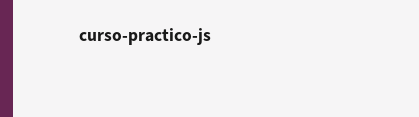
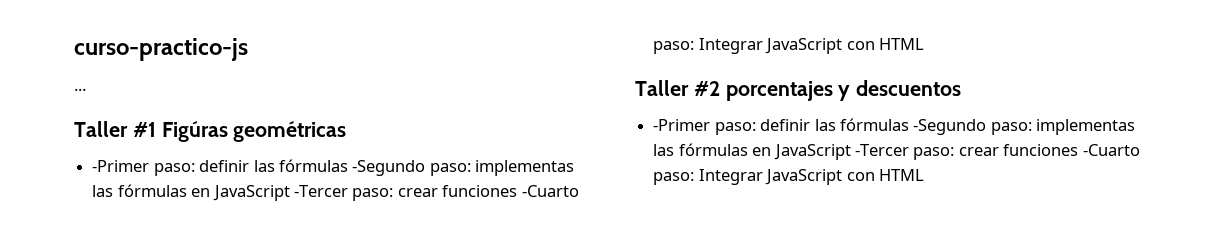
+ ...
+ Taller #1 Figúras geométricas
+ -Primer paso: definir las fórmulas -Segundo paso: implementas las fórmulas en JavaScript -Tercer paso: crear funciones -Cuarto paso: Integrar JavaScript con HTML
+ Taller #2 porcentajes y descuentos
+ -Primer paso: definir las fórmulas -Segundo paso: implementas las fórmulas en JavaScript -Tercer paso: crear funciones -Cuarto paso: Integrar JavaScript con HTML

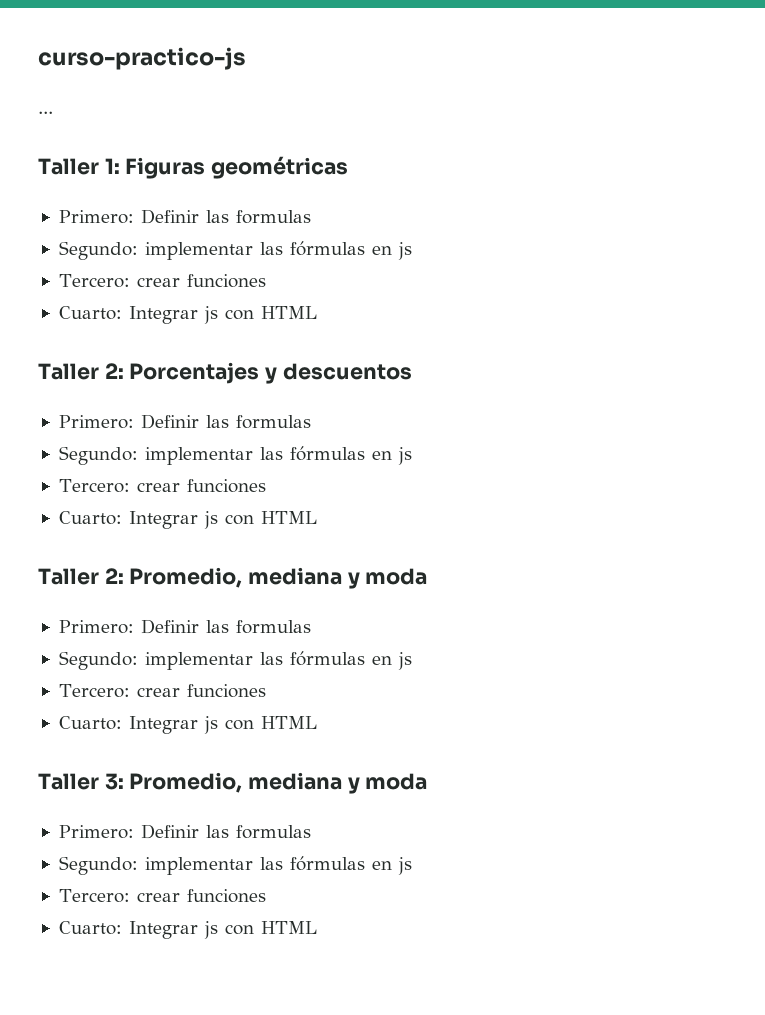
- Taller #1 Figúras geométricas
- -Primer paso: definir las fórmulas -Segundo paso: implementas las fórmulas en JavaScript -Tercer paso: crear funciones -Cuarto paso: Integrar JavaScript con HTML
- Taller #2 porcentajes y descuentos
- -Primer paso: definir las fórmulas -Segundo paso: implementas las fórmulas en JavaScript -Tercer paso: crear funciones -Cuarto paso: Integrar JavaScript con HTML
+ Taller 1: Figuras geométricas
+ Primero: Definir las formulas
+ Segundo: implementar las fórmulas en js
+ Tercero: crear funciones
+ Cuarto: Integrar js con HTML
+ Taller 2: Porcentajes y descuentos
+ Primero: Definir las formulas
+ Segundo: implementar las fórmulas en js
+ Tercero: crear funciones
+ Cuarto: Integrar js con HTML
+ Taller 2: Promedio, mediana y moda
+ Primero: Definir las formulas
+ Segundo: implementar las fórmulas en js
+ Tercero: crear funciones
+ Cuarto: Integrar js con HTML
+ Taller 3: Promedio, mediana y moda
+ Primero: Definir las formulas
+ Segundo: implementar las fórmulas en js
+ Tercero: crear funciones
+ Cuarto: Integrar js con HTML

